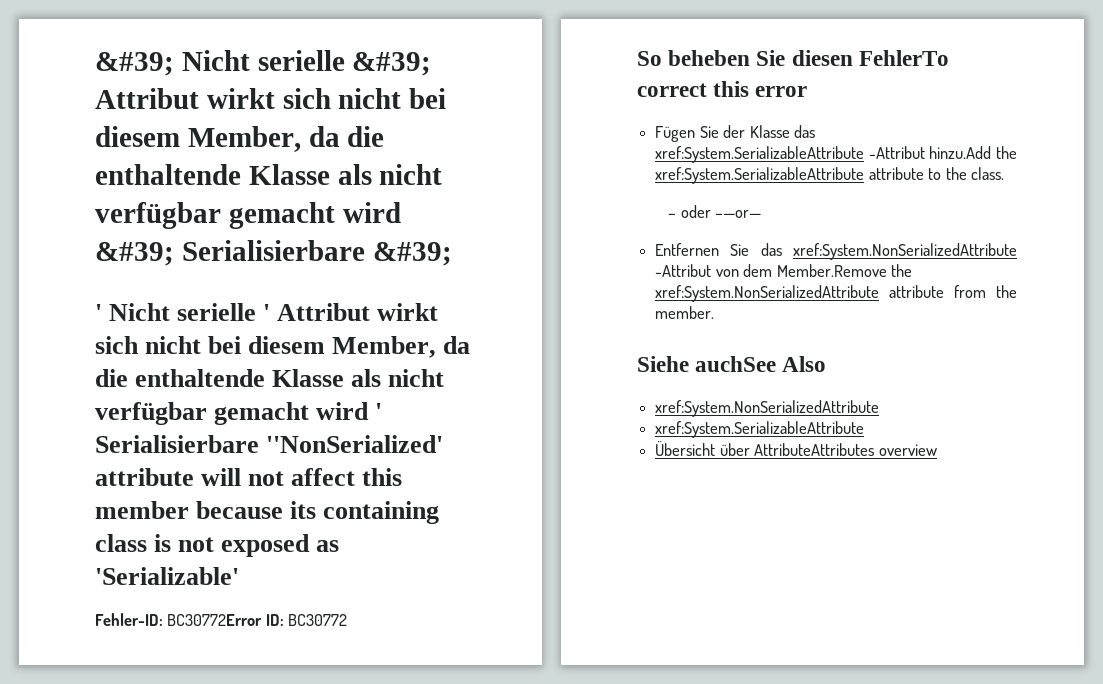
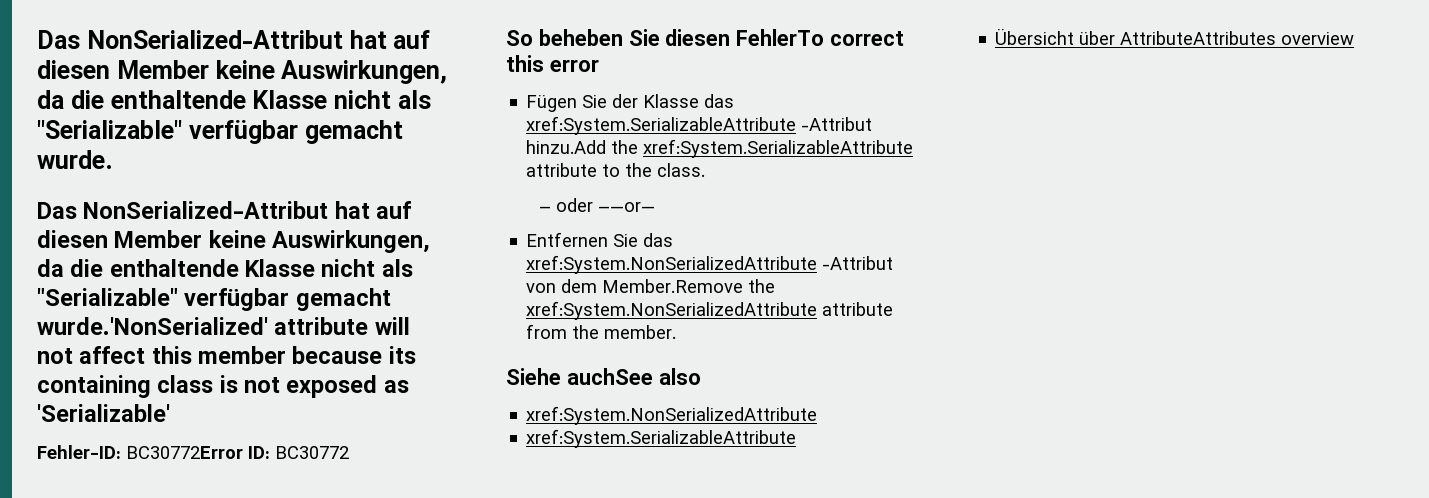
- &#39; Nicht serielle &#39; Attribut wirkt sich nicht bei diesem Member, da die enthaltende Klasse als nicht verfügbar gemacht wird &#39; Serialisierbare &#39;
- ' Nicht serielle ' Attribut wirkt sich nicht bei diesem Member, da die enthaltende Klasse als nicht verfügbar gemacht wird ' Serialisierbare ''NonSerialized' attribute will not affect this member because its containing class is not exposed as 'Serializable'
+ Das NonSerialized-Attribut hat auf diesen Member keine Auswirkungen, da die enthaltende Klasse nicht als "Serializable" verfügbar gemacht wurde.
+ Das NonSerialized-Attribut hat auf diesen Member keine Auswirkungen, da die enthaltende Klasse nicht als "Serializable" verfügbar gemacht wurde.'NonSerialized' attribute will not affect this member because its containing class is not exposed as 'Serializable'
- Siehe auchSee Also
+ Siehe auchSee also

